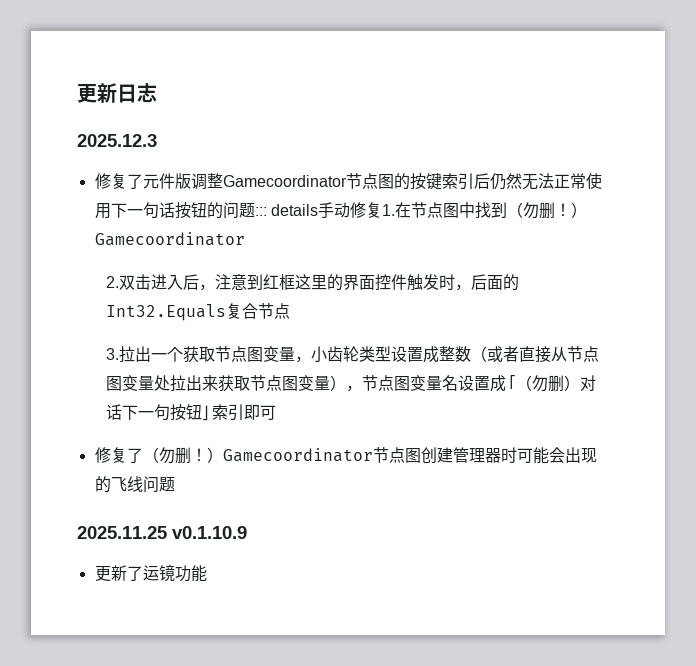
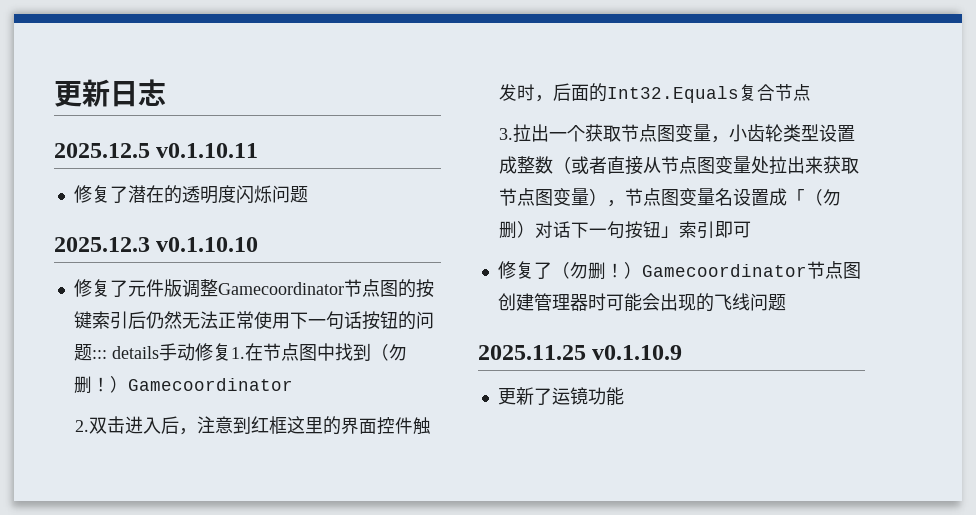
+ 2025.12.5 v0.1.10.11
+ 修复了潜在的透明度闪烁问题
- 2025.12.3
+ 2025.12.3 v0.1.10.10

